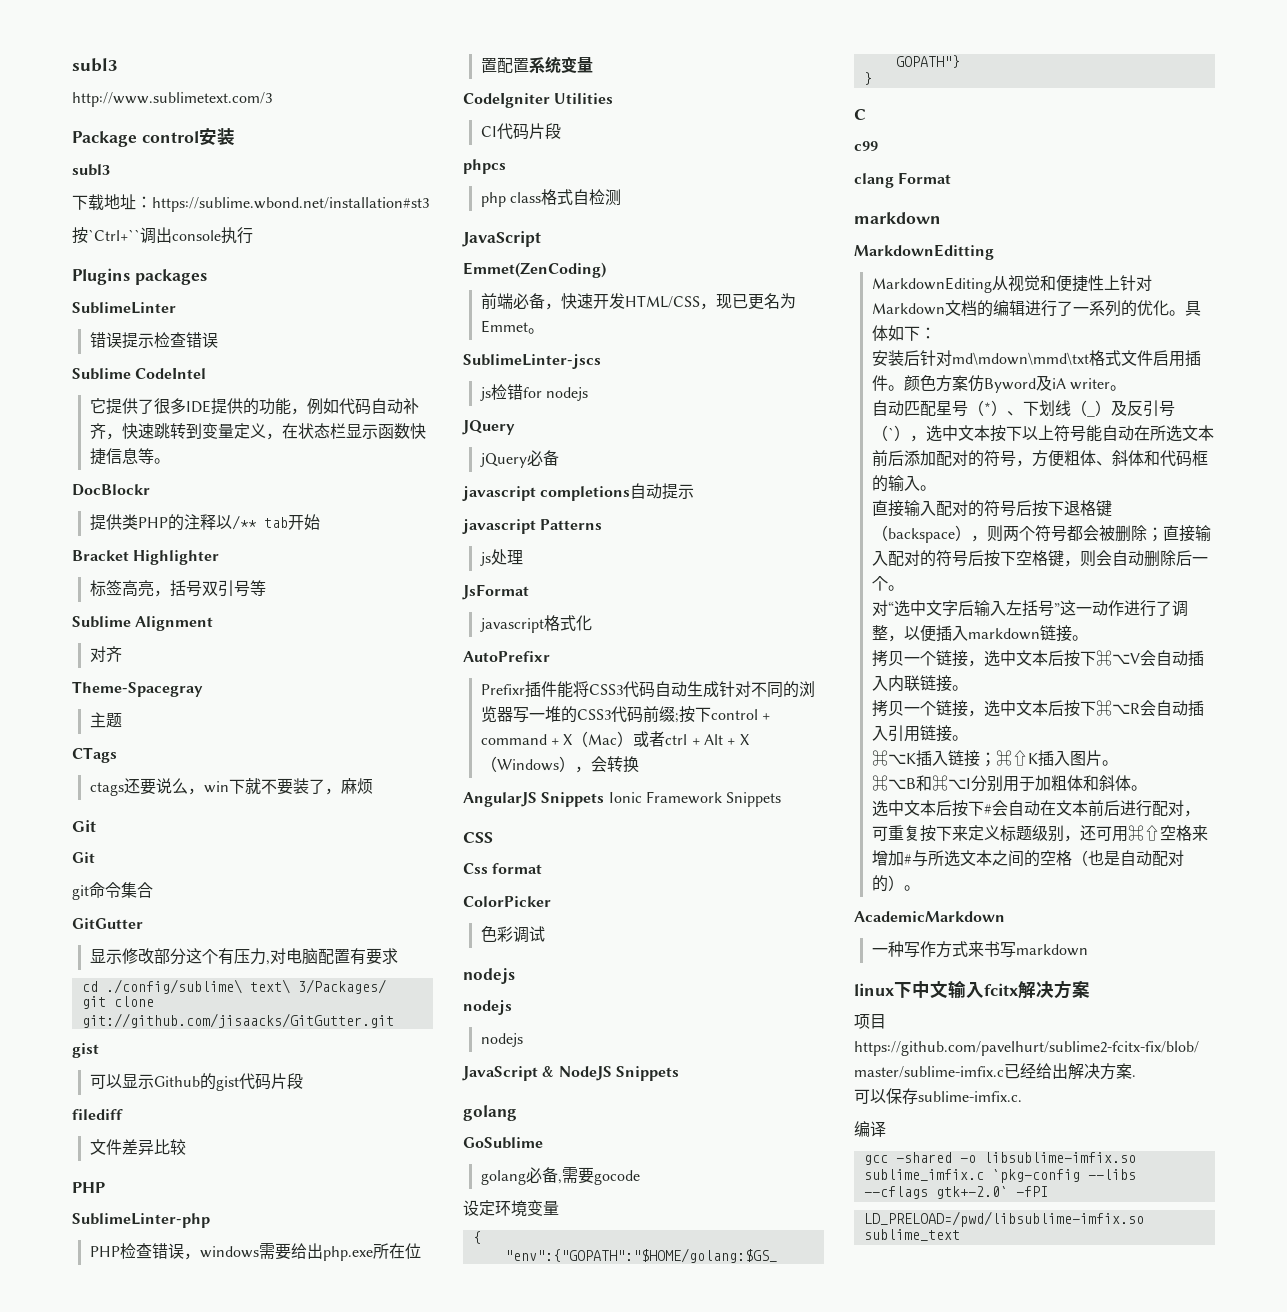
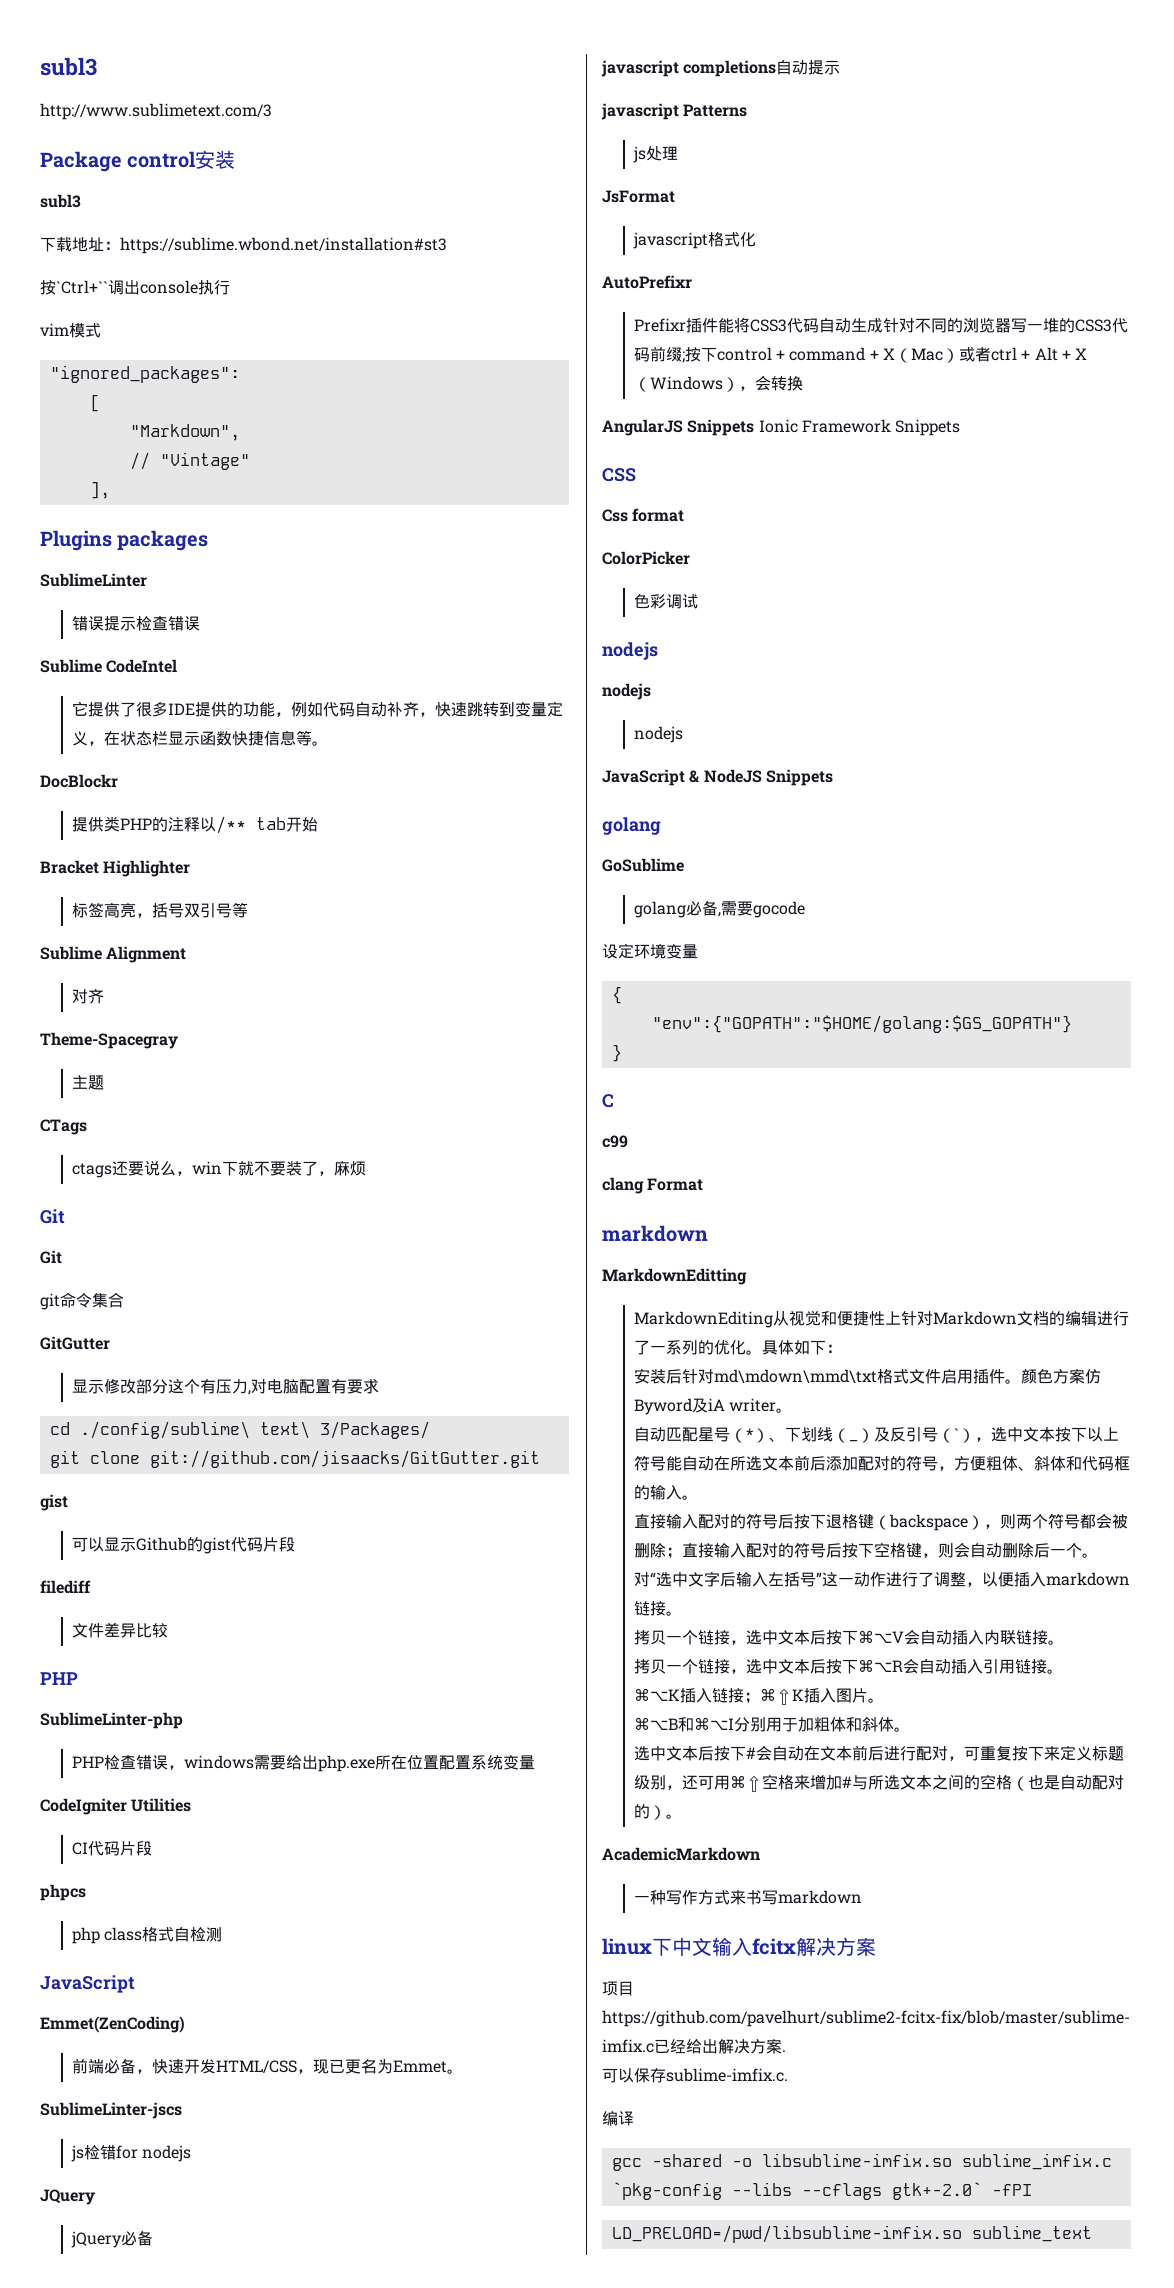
+ vim模式
+ "ignored_packages":
+ [
+ "Markdown",
+ // "Vintage"
+ ],

